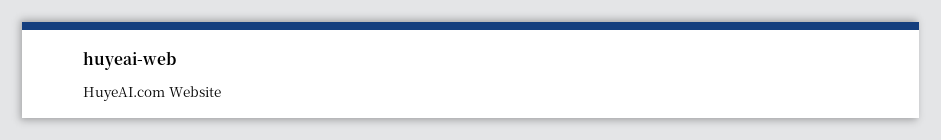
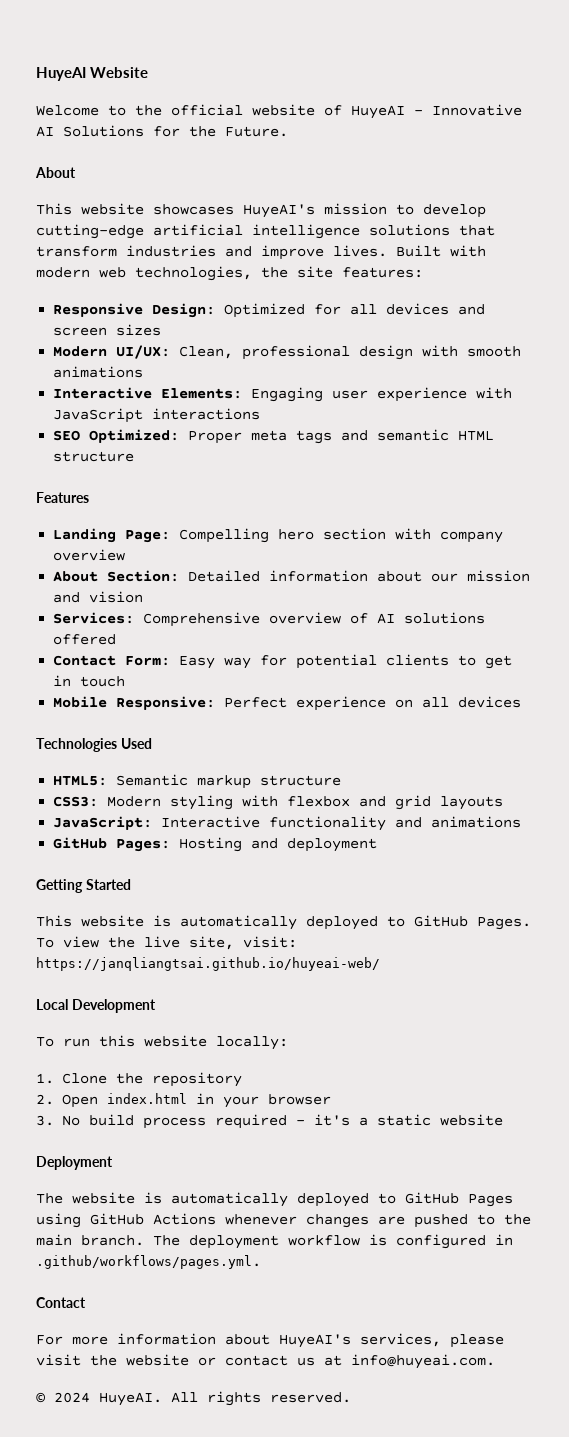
- huyeai-web
- HuyeAI.com Website
+ HuyeAI Website
+ Welcome to the official website of HuyeAI - Innovative AI Solutions for the Future.
+ About
+ This website showcases HuyeAI's mission to develop cutting-edge artificial intelligence solutions that transform industries and improve lives. Built with modern web technologies, the site features:
+ Responsive Design: Optimized for all devices and screen sizes
+ Modern UI/UX: Clean, professional design with smooth animations
+ Interactive Elements: Engaging user experience with JavaScript interactions
+ SEO Optimized: Proper meta tags and semantic HTML structure
+ Features
+ Landing Page: Compelling hero section with company overview
+ About Section: Detailed information about our mission and vision
+ Services: Comprehensive overview of AI solutions offered
+ Contact Form: Easy way for potential clients to get in touch
+ Mobile Responsive: Perfect experience on all devices
+ Technologies Used
+ HTML5: Semantic markup structure
+ CSS3: Modern styling with flexbox and grid layouts
+ JavaScript: Interactive functionality and animations
+ GitHub Pages: Hosting and deployment
+ Getting Started
+ This website is automatically deployed to GitHub Pages. To view the live site, visit: https://janqliangtsai.github.io/huyeai-web/
+ Local Development
+ To run this website locally:
+ 1. Clone the repository
+ 2. Open index.html in your browser
+ 3. No build process required - it's a static website
+ Deployment
+ The website is automatically deployed to GitHub Pages using GitHub Actions whenever changes are pushed to the main branch. The deployment workflow is configured in .github/workflows/pages.yml.
+ Contact
+ For more information about HuyeAI's services, please visit the website or contact us at info@huyeai.com.
+ © 2024 HuyeAI. All rights reserved.

